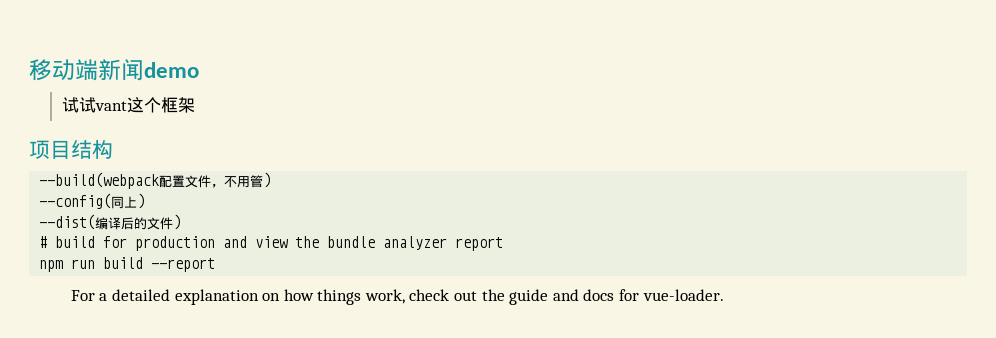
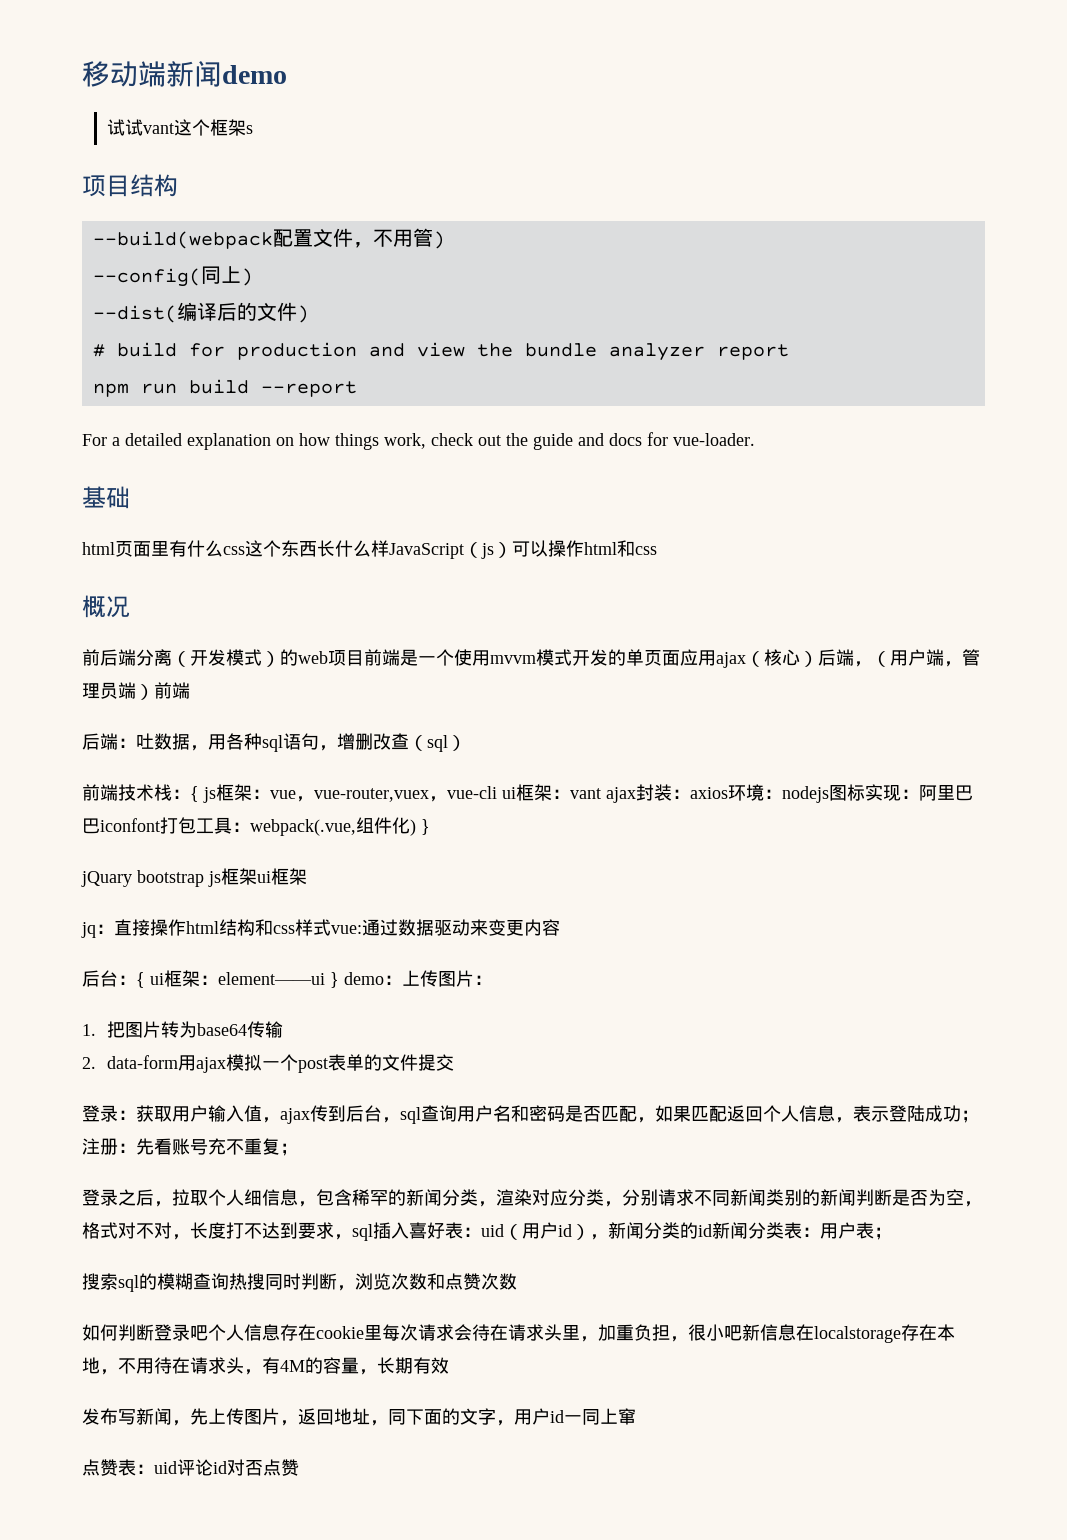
- 试试vant这个框架
+ 试试vant这个框架s
+ 基础
+ html页面里有什么css这个东西长什么样JavaScript（js）可以操作html和css
+ 概况
+ 前后端分离（开发模式）的web项目前端是一个使用mvvm模式开发的单页面应用ajax（核心）后端，（用户端，管理员端）前端
+ 后端：吐数据，用各种sql语句，增删改查（sql）
+ 前端技术栈：{ js框架：vue，vue-router,vuex，vue-cli ui框架：vant ajax封装：axios环境：nodejs图标实现：阿里巴巴iconfont打包工具：webpack(.vue,组件化) }
+ jQuary bootstrap js框架ui框架
+ jq：直接操作html结构和css样式vue:通过数据驱动来变更内容
+ 后台：{ ui框架：element——ui } demo：上传图片：
+ 1.把图片转为base64传输
+ 2. data-form用ajax模拟一个post表单的文件提交
+ 登录：获取用户输入值，ajax传到后台，sql查询用户名和密码是否匹配，如果匹配返回个人信息，表示登陆成功；注册：先看账号充不重复；
+ 登录之后，拉取个人细信息，包含稀罕的新闻分类，渲染对应分类，分别请求不同新闻类别的新闻判断是否为空，格式对不对，长度打不达到要求，sql插入喜好表：uid（用户id），新闻分类的id新闻分类表：用户表；
+ 搜索sql的模糊查询热搜同时判断，浏览次数和点赞次数
+ 如何判断登录吧个人信息存在cookie里每次请求会待在请求头里，加重负担，很小吧新信息在localstorage存在本地，不用待在请求头，有4M的容量，长期有效
+ 发布写新闻，先上传图片，返回地址，同下面的文字，用户id一同上窜
+ 点赞表：uid评论id对否点赞

